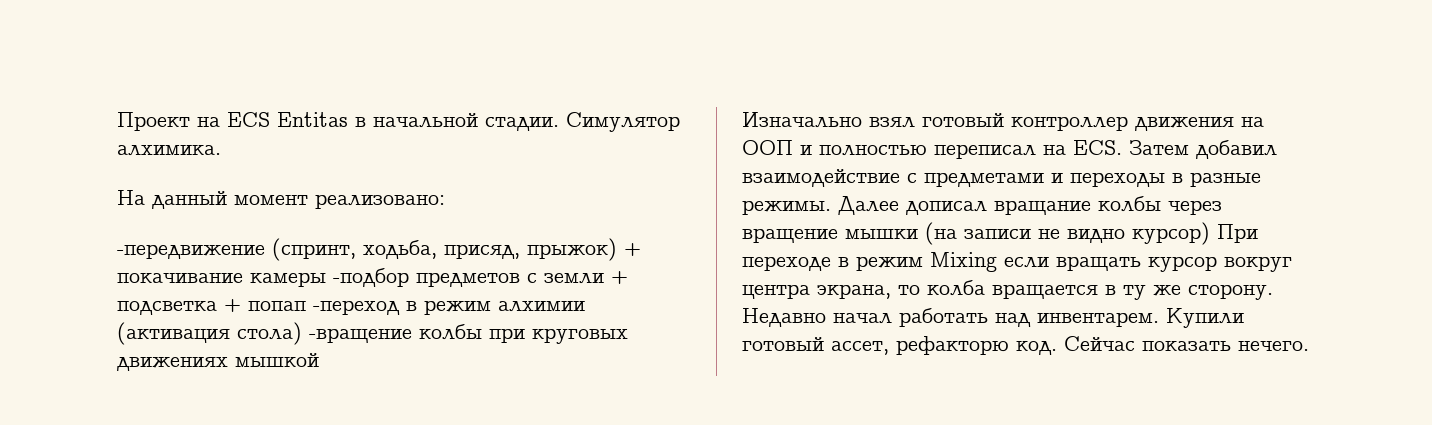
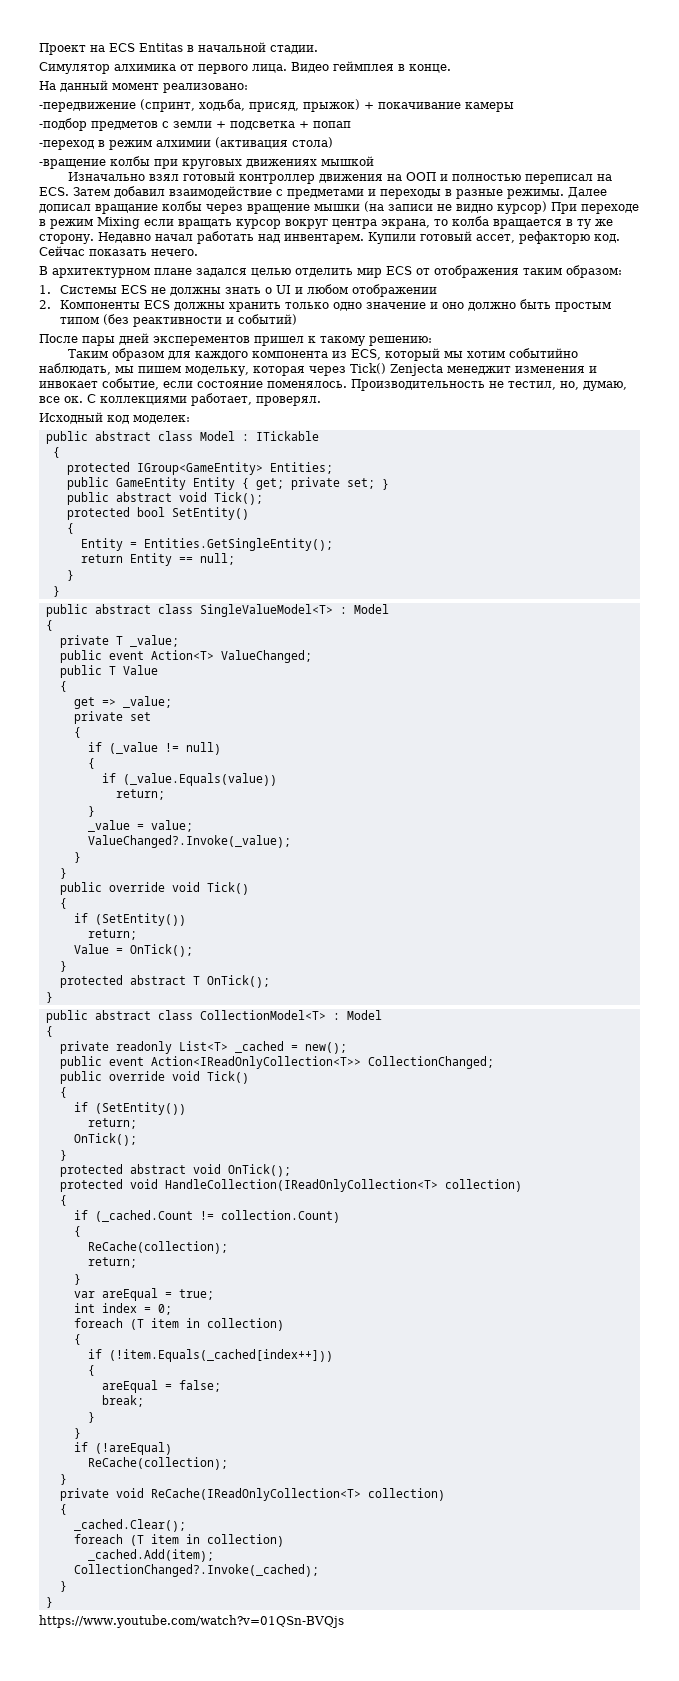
- Проект на ECS Entitas в начальной стадии. Симулятор алхимика.
+ Проект на ECS Entitas в начальной стадии.
+ Симулятор алхимика от первого лица. Видео геймплея в конце.
- -передвижение (спринт, ходьба, присяд, прыжок) + покачивание камеры -подбор предметов с земли + подсветка + попап -переход в режим алхимии (активация стола) -вращение колбы при круговых движениях мышкой
+ -передвижение (спринт, ходьба, присяд, прыжок) + покачивание камеры
+ -подбор предметов с земли + подсветка + попап
+ -переход в режим алхимии (активация стола)
+ -вращение колбы при круговых движениях мышкой
+ В архитектурном плане задался целью отделить мир ECS от отображения таким образом:
+ 1. Системы ECS не должны знать о UI и любом отображении
+ 2. Компоненты ECS должны хранить только одно значение и оно должно быть простым типом (без реактивности и событий)
+ После пары дней эксперементов пришел к такому решению:
+ Таким образом для каждого компонента из ECS, который мы хотим событийно наблюдать, мы пишем модельку, которая через Tick() Zenjecta менеджит изменения и инвокает событие, если состояние поменялось. Производительность не тестил, но, думаю, все ок. С коллекциями работает, проверял.
+ Исходный код моделек:
+ public abstract class Model : ITickable
+ {
+ protected IGroup<GameEntity> Entities;
+ public GameEntity Entity { get; private set; }
+ public abstract void Tick();
+ protected bool SetEntity()
+ {
+ Entity = Entities.GetSingleEntity();
+ return Entity == null;
+ }
+ }
+ public abstract class SingleValueModel<T> : Model
+ {
+ private T _value;
+ public event Action<T> ValueChanged;
+ public T Value
+ {
+ get => _value;
+ private set
+ {
+ if (_value != null)
+ {
+ if (_value.Equals(value))
+ return;
+ }
+ _value = value;
+ ValueChanged?.Invoke(_value);
+ }
+ }
+ public override void Tick()
+ {
+ if (SetEntity())
+ return;
+ Value = OnTick();
+ }
+ protected abstract T OnTick();
+ }
+ public abstract class CollectionModel<T> : Model
+ {
+ private readonly List<T> _cached = new();
+ public event Action<IReadOnlyCollection<T>> CollectionChanged;
+ public override void Tick()
+ {
+ if (SetEntity())
+ return;
+ OnTick();
+ }
+ protected abstract void OnTick();
+ protected void HandleCollection(IReadOnlyCollection<T> collection)
+ {
+ if (_cached.Count != collection.Count)
+ {
+ ReCache(collection);
+ return;
+ }
+ var areEqual = true;
+ int index = 0;
+ foreach (T item in collection)
+ {
+ if (!item.Equals(_cached[index++]))
+ {
+ areEqual = false;
+ break;
+ }
+ }
+ if (!areEqual)
+ ReCache(collection);
+ }
+ private void ReCache(IReadOnlyCollection<T> collection)
+ {
+ _cached.Clear();
+ foreach (T item in collection)
+ _cached.Add(item);
+ CollectionChanged?.Invoke(_cached);
+ }
+ }
+ https://www.youtube.com/watch?v=01QSn-BVQjs

